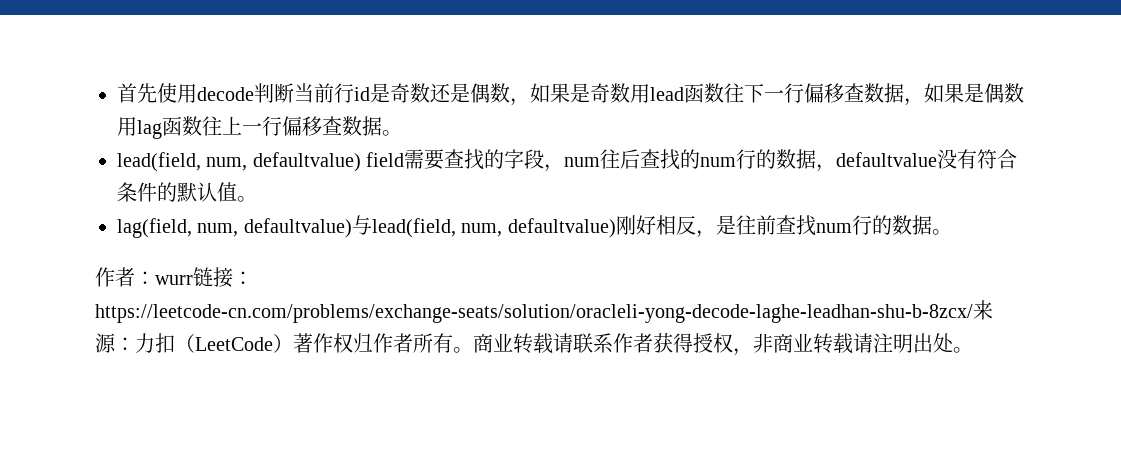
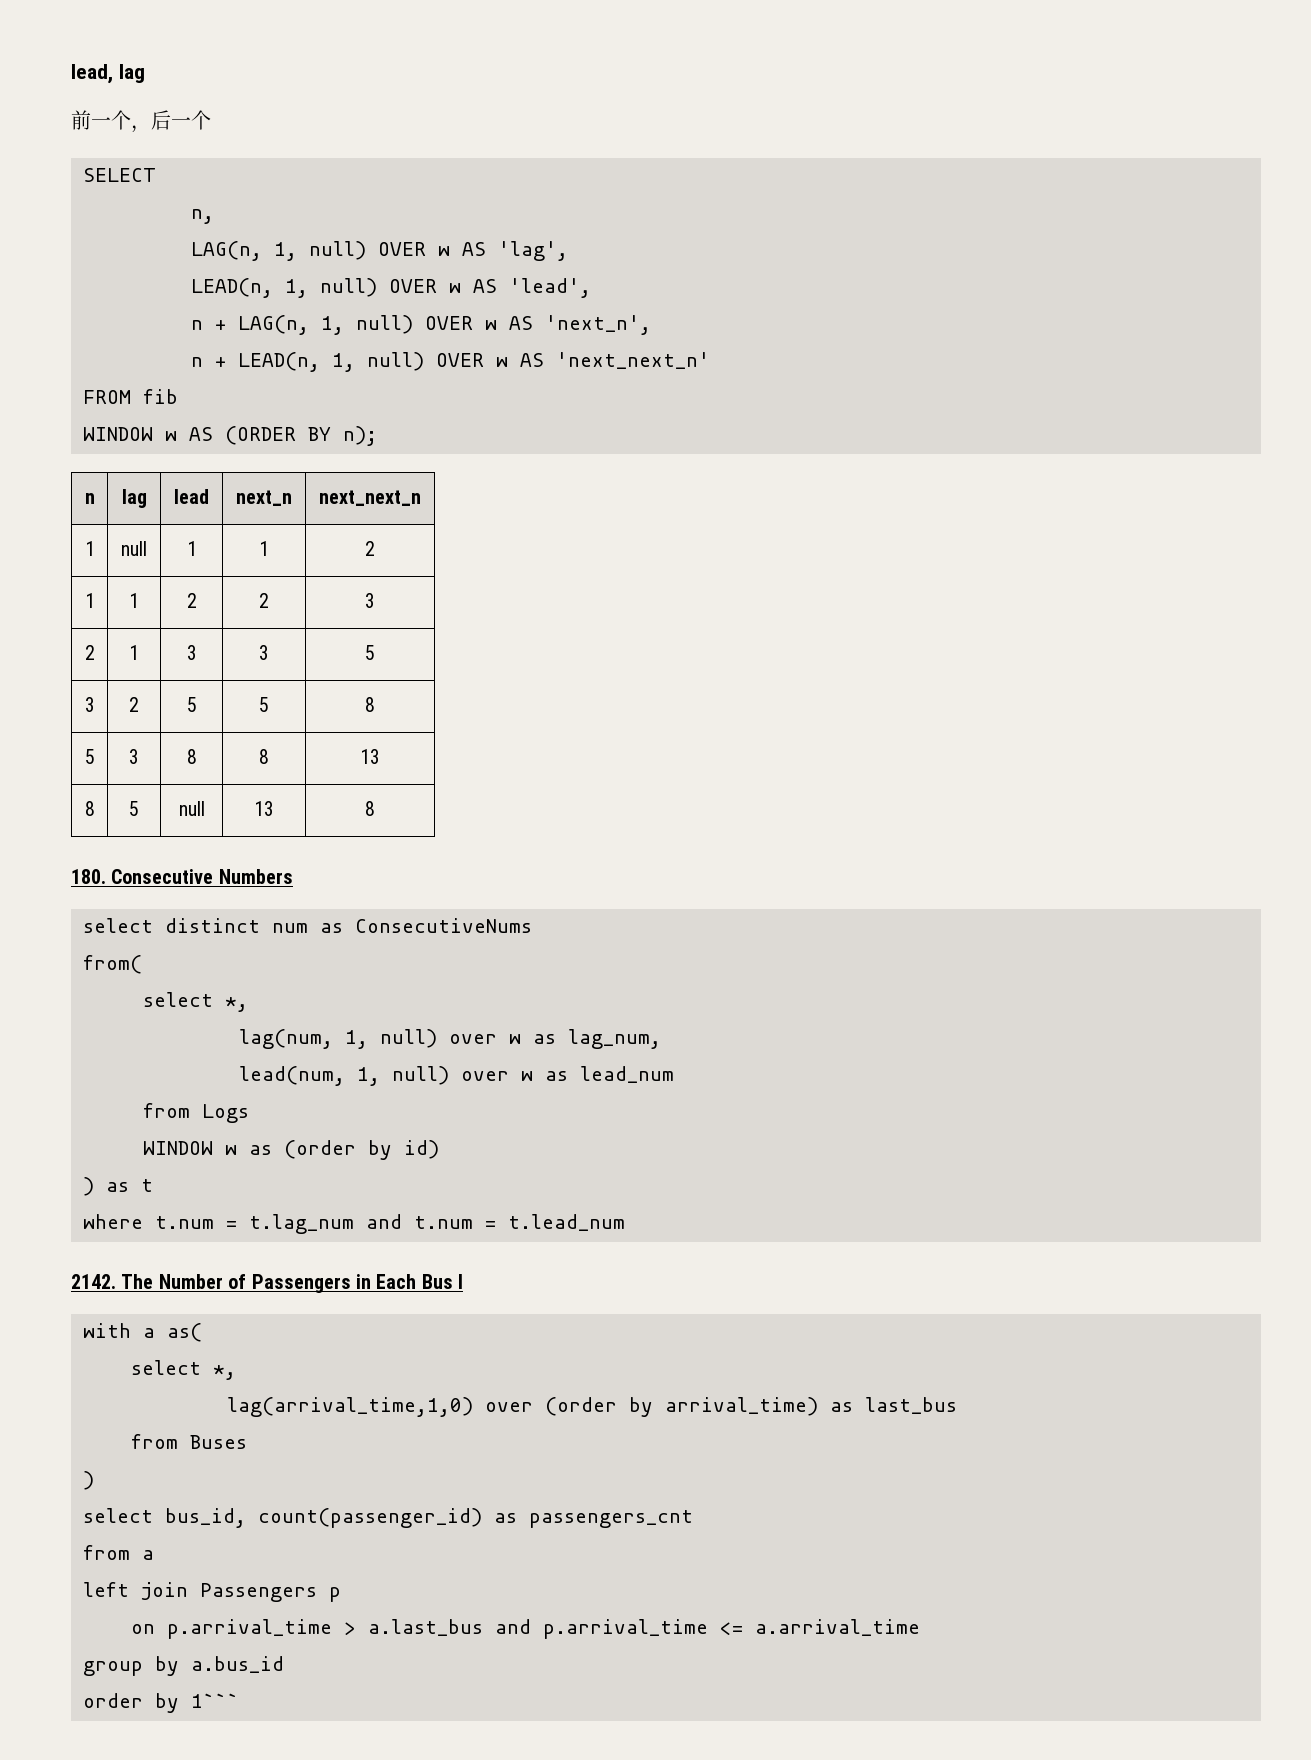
- 首先使用decode判断当前行id是奇数还是偶数，如果是奇数用lead函数往下一行偏移查数据，如果是偶数用lag函数往上一行偏移查数据。
- lead(field, num, defaultvalue) field需要查找的字段，num往后查找的num行的数据，defaultvalue没有符合条件的默认值。
- lag(field, num, defaultvalue)与lead(field, num, defaultvalue)刚好相反，是往前查找num行的数据。
- 作者：wurr链接：https://leetcode-cn.com/problems/exchange-seats/solution/oracleli-yong-decode-laghe-leadhan-shu-b-8zcx/来源：力扣（LeetCode）著作权归作者所有。商业转载请联系作者获得授权，非商业转载请注明出处。
+ lead, lag
+ 前一个，后一个
+ SELECT
+ n,
+ LAG(n, 1, null) OVER w AS 'lag',
+ LEAD(n, 1, null) OVER w AS 'lead',
+ n + LAG(n, 1, null) OVER w AS 'next_n',
+ n + LEAD(n, 1, null) OVER w AS 'next_next_n'
+ FROM fib
+ WINDOW w AS (ORDER BY n);
+ n | lag | lead | next_n | next_next_n
+ 1 | null | 1 | 1 | 2
+ 1 | 1 | 2 | 2 | 3
+ 2 | 1 | 3 | 3 | 5
+ 3 | 2 | 5 | 5 | 8
+ 5 | 3 | 8 | 8 | 13
+ 8 | 5 | null | 13 | 8
+ 180. Consecutive Numbers
+ select distinct num as ConsecutiveNums
+ from(
+ select *,
+ lag(num, 1, null) over w as lag_num,
+ lead(num, 1, null) over w as lead_num
+ from Logs
+ WINDOW w as (order by id)
+ ) as t
+ where t.num = t.lag_num and t.num = t.lead_num
+ 2142. The Number of Passengers in Each Bus I
+ with a as(
+ select *,
+ lag(arrival_time,1,0) over (order by arrival_time) as last_bus
+ from Buses
+ )
+ select bus_id, count(passenger_id) as passengers_cnt
+ from a
+ left join Passengers p
+ on p.arrival_time > a.last_bus and p.arrival_time <= a.arrival_time
+ group by a.bus_id
+ order by 1```

